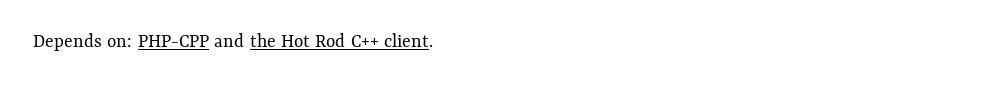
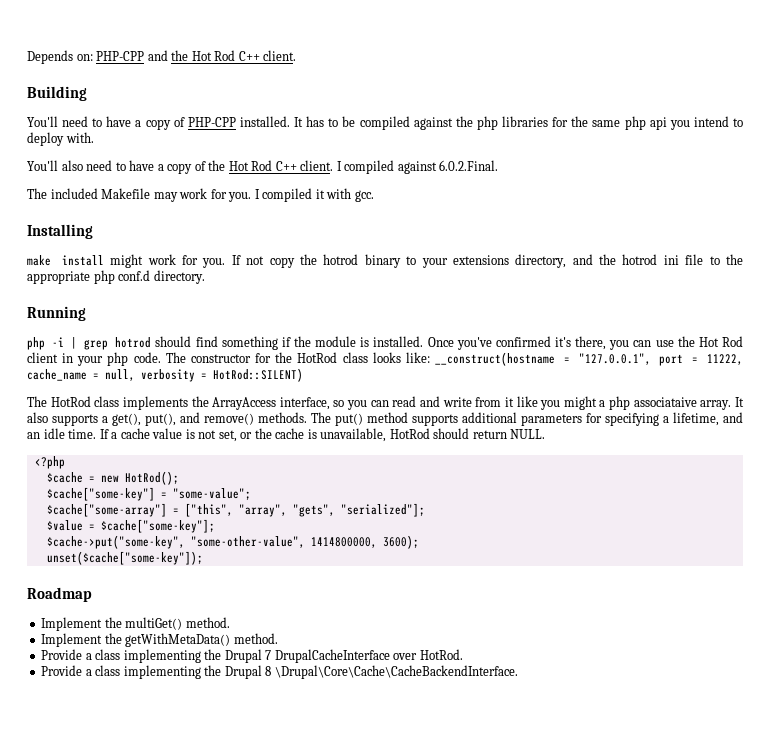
+ Building
+ You'll need to have a copy of PHP-CPP installed. It has to be compiled against the php libraries for the same php api you intend to deploy with.
+ You'll also need to have a copy of the Hot Rod C++ client. I compiled against 6.0.2.Final.
+ The included Makefile may work for you. I compiled it with gcc.
+ Installing
+ make install might work for you. If not copy the hotrod binary to your extensions directory, and the hotrod ini file to the appropriate php conf.d directory.
+ Running
+ php -i | grep hotrod should find something if the module is installed. Once you've confirmed it's there, you can use the Hot Rod client in your php code. The constructor for the HotRod class looks like: __construct(hostname = "127.0.0.1", port = 11222, cache_name = null, verbosity = HotRod::SILENT)
+ The HotRod class implements the ArrayAccess interface, so you can read and write from it like you might a php associataive array. It also supports a get(), put(), and remove() methods. The put() method supports additional parameters for specifying a lifetime, and an idle time. If a cache value is not set, or the cache is unavailable, HotRod should return NULL.
+ <?php
+ $cache = new HotRod();
+ $cache["some-key"] = "some-value";
+ $cache["some-array"] = ["this", "array", "gets", "serialized"];
+ $value = $cache["some-key"];
+ $cache->put("some-key", "some-other-value", 1414800000, 3600);
+ unset($cache["some-key"]);
+ Roadmap
+ Implement the multiGet() method.
+ Implement the getWithMetaData() method.
+ Provide a class implementing the Drupal 7 DrupalCacheInterface over HotRod.
+ Provide a class implementing the Drupal 8 \Drupal\Core\Cache\CacheBackendInterface.

